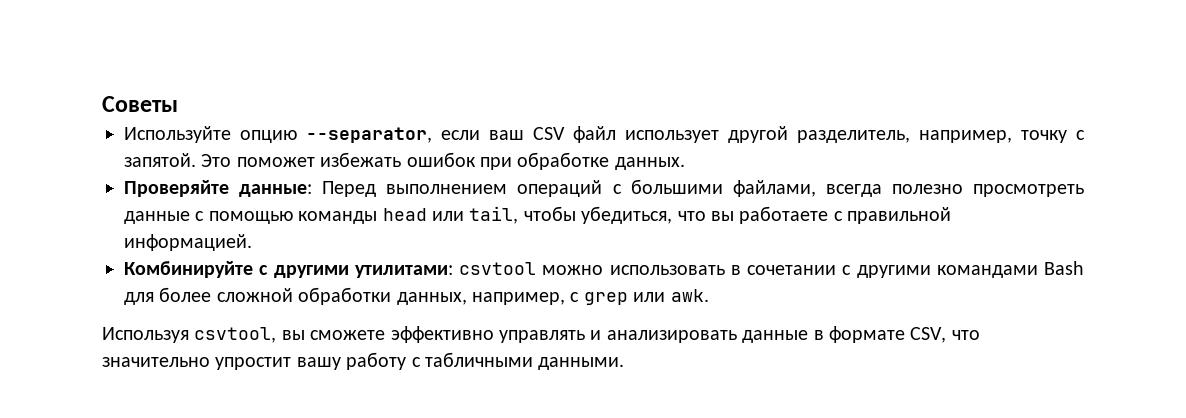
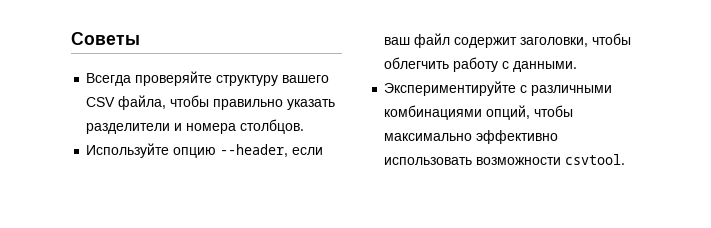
+ Всегда проверяйте структуру вашего CSV файла, чтобы правильно указать разделители и номера столбцов.
- Используйте опцию --separator, если ваш CSV файл использует другой разделитель, например, точку с запятой. Это поможет избежать ошибок при обработке данных.
- Проверяйте данные: Перед выполнением операций с большими файлами, всегда полезно просмотреть данные с помощью команды head или tail, чтобы убедиться, что вы работаете с правильной информацией.
- Комбинируйте с другими утилитами: csvtool можно использовать в сочетании с другими командами Bash для более сложной обработки данных, например, с grep или awk.
- Используя csvtool, вы сможете эффективно управлять и анализировать данные в формате CSV, что значительно упростит вашу работу с табличными данными.
+ Используйте опцию --header, если ваш файл содержит заголовки, чтобы облегчить работу с данными.
+ Экспериментируйте с различными комбинациями опций, чтобы максимально эффективно использовать возможности csvtool.

